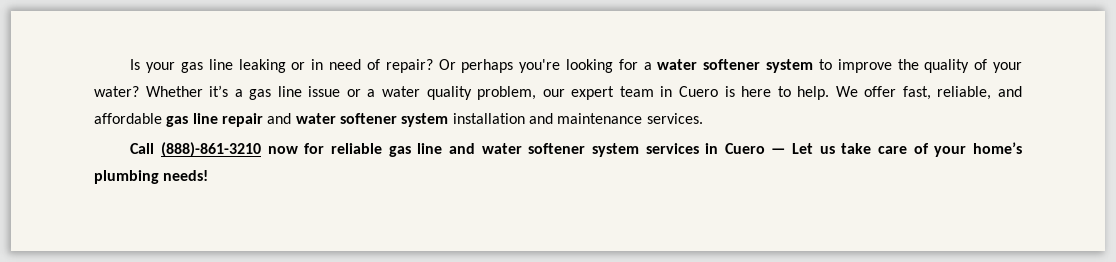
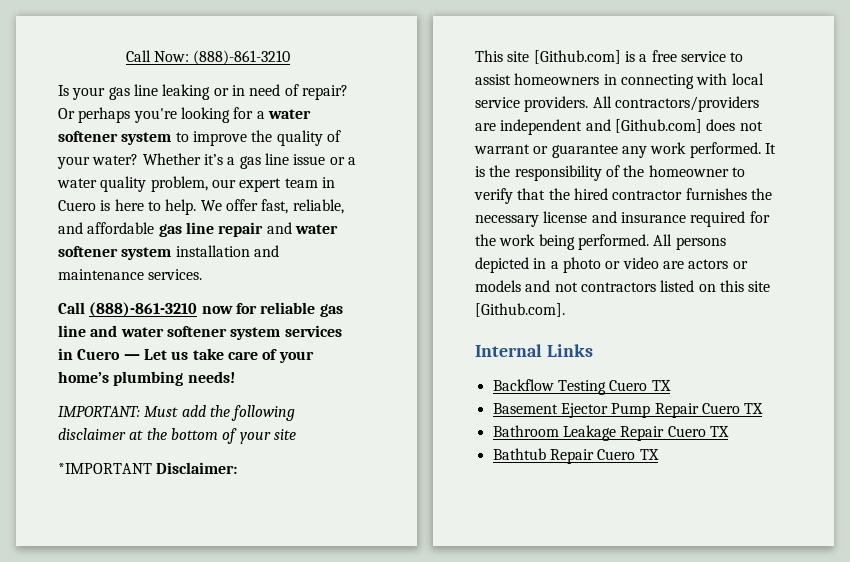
+ Call Now: (888)-861-3210
+ IMPORTANT: Must add the following disclaimer at the bottom of your site
+ *IMPORTANT Disclaimer:
+ This site [Github.com] is a free service to assist homeowners in connecting with local service providers. All contractors/providers are independent and [Github.com] does not warrant or guarantee any work performed. It is the responsibility of the homeowner to verify that the hired contractor furnishes the necessary license and insurance required for the work being performed. All persons depicted in a photo or video are actors or models and not contractors listed on this site [Github.com].
+ Internal Links
+ Backflow Testing Cuero TX
+ Basement Ejector Pump Repair Cuero TX
+ Bathroom Leakage Repair Cuero TX
+ Bathtub Repair Cuero TX

